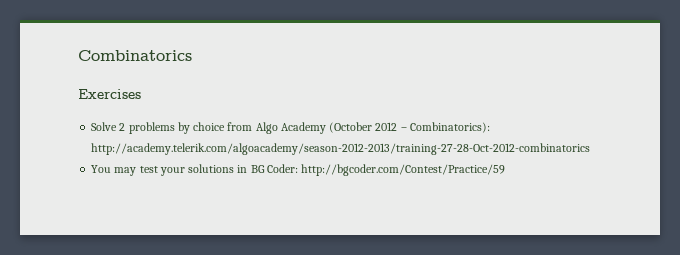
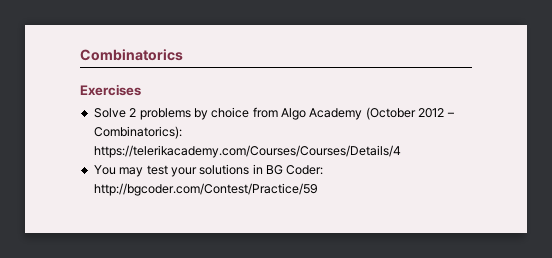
- Solve 2 problems by choice from Algo Academy (October 2012 – Combinatorics): http://academy.telerik.com/algoacademy/season-2012-2013/training-27-28-Oct-2012-combinatorics
+ Solve 2 problems by choice from Algo Academy (October 2012 – Combinatorics): https://telerikacademy.com/Courses/Courses/Details/4

